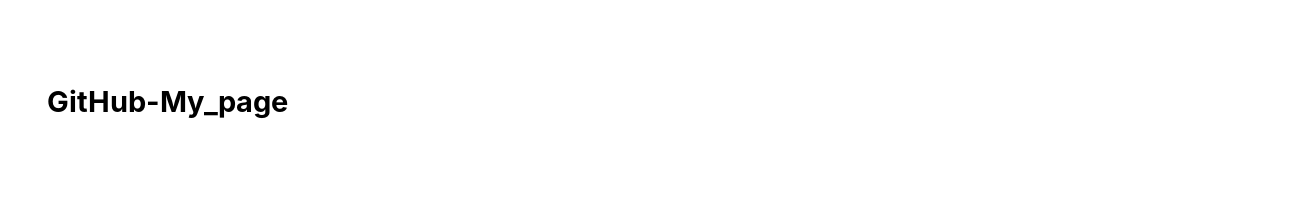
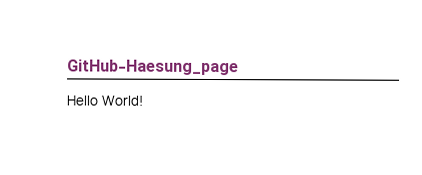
- GitHub-My_page
+ GitHub-Haesung_page
+ Hello World!

